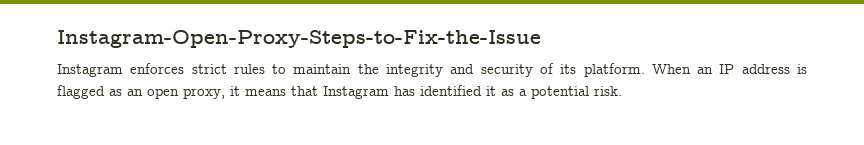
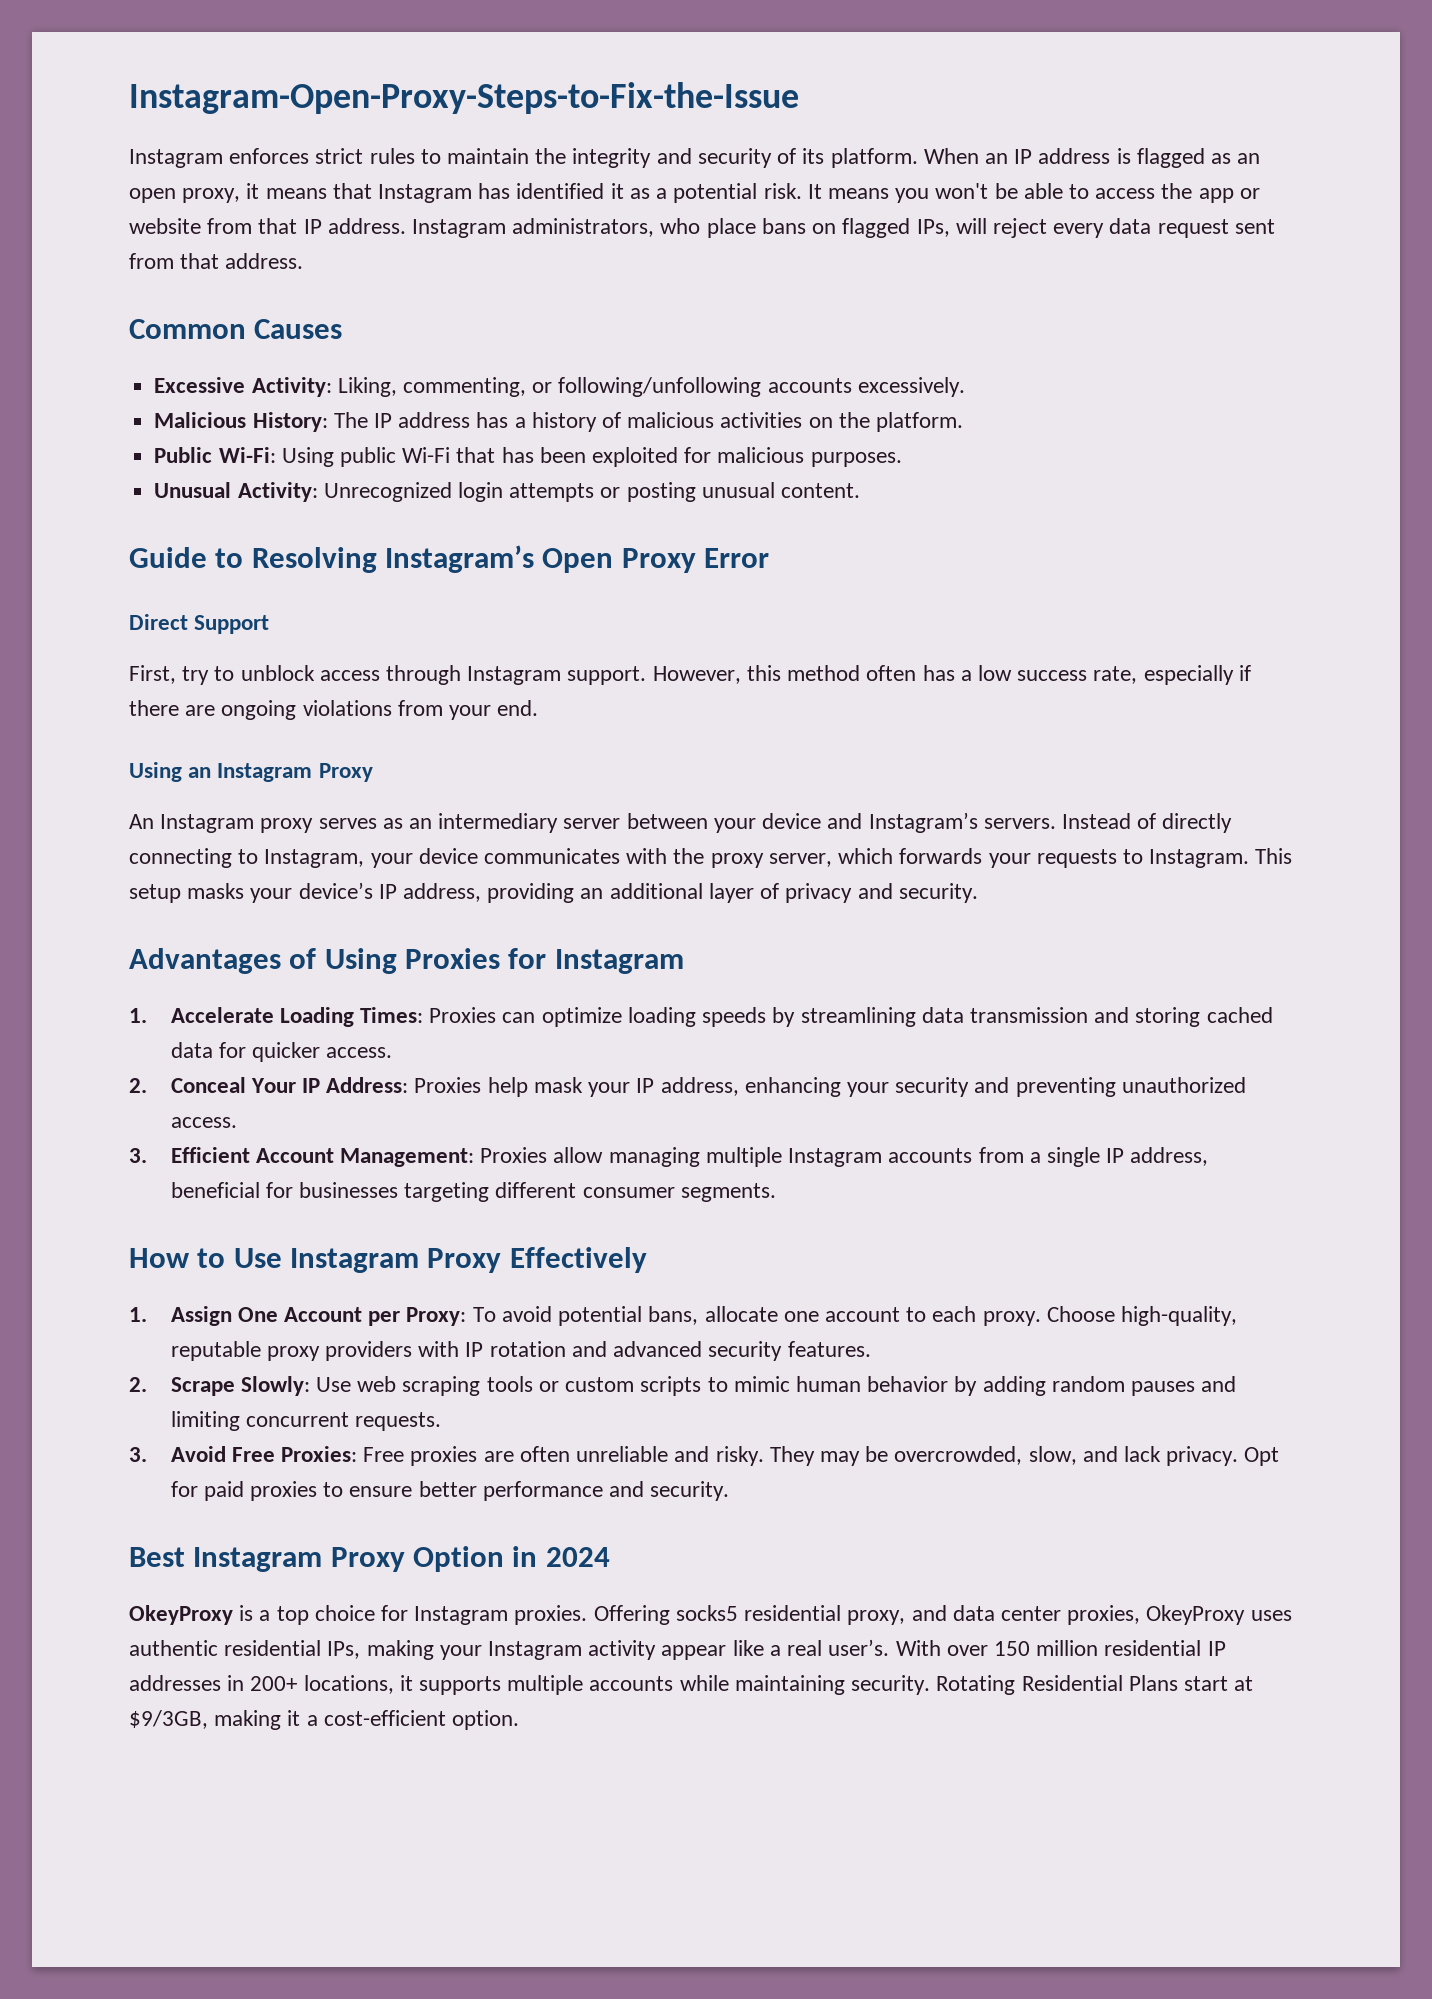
+ It means you won't be able to access the app or website from that IP address. Instagram administrators, who place bans on flagged IPs, will reject every data request sent from that address.
+ Common Causes
+ Excessive Activity: Liking, commenting, or following/unfollowing accounts excessively.
+ Malicious History: The IP address has a history of malicious activities on the platform.
+ Public Wi-Fi: Using public Wi-Fi that has been exploited for malicious purposes.
+ Unusual Activity: Unrecognized login attempts or posting unusual content.
+ Guide to Resolving Instagram’s Open Proxy Error
+ Direct Support
+ First, try to unblock access through Instagram support. However, this method often has a low success rate, especially if there are ongoing violations from your end.
+ Using an Instagram Proxy
+ An Instagram proxy serves as an intermediary server between your device and Instagram’s servers. Instead of directly connecting to Instagram, your device communicates with the proxy server, which forwards your requests to Instagram. This setup masks your device’s IP address, providing an additional layer of privacy and security.
+ Advantages of Using Proxies for Instagram
+ 1. Accelerate Loading Times: Proxies can optimize loading speeds by streamlining data transmission and storing cached data for quicker access.
+ 2. Conceal Your IP Address: Proxies help mask your IP address, enhancing your security and preventing unauthorized access.
+ 3. Efficient Account Management: Proxies allow managing multiple Instagram accounts from a single IP address, beneficial for businesses targeting different consumer segments.
+ How to Use Instagram Proxy Effectively
+ 1. Assign One Account per Proxy: To avoid potential bans, allocate one account to each proxy. Choose high-quality, reputable proxy providers with IP rotation and advanced security features.
+ 2. Scrape Slowly: Use web scraping tools or custom scripts to mimic human behavior by adding random pauses and limiting concurrent requests.
+ 3. Avoid Free Proxies: Free proxies are often unreliable and risky. They may be overcrowded, slow, and lack privacy. Opt for paid proxies to ensure better performance and security.
+ Best Instagram Proxy Option in 2024
+ OkeyProxy is a top choice for Instagram proxies. Offering socks5 residential proxy, and data center proxies, OkeyProxy uses authentic residential IPs, making your Instagram activity appear like a real user’s. With over 150 million residential IP addresses in 200+ locations, it supports multiple accounts while maintaining security. Rotating Residential Plans start at $9/3GB, making it a cost-efficient option.

